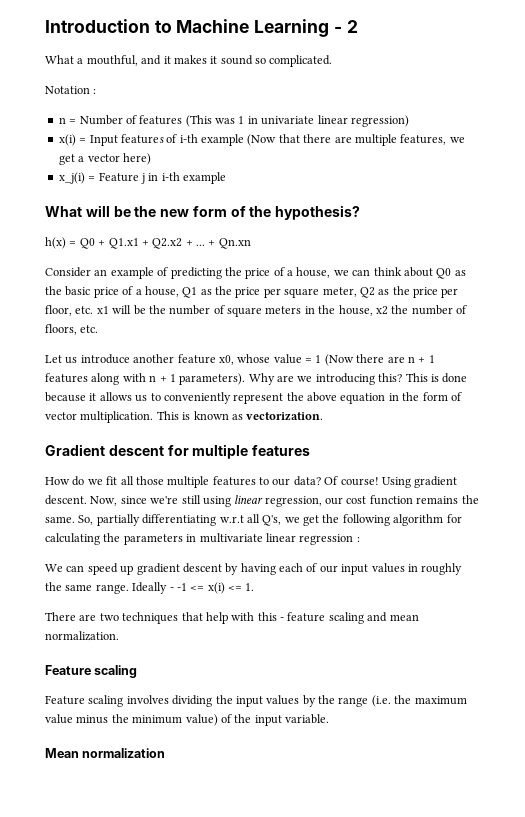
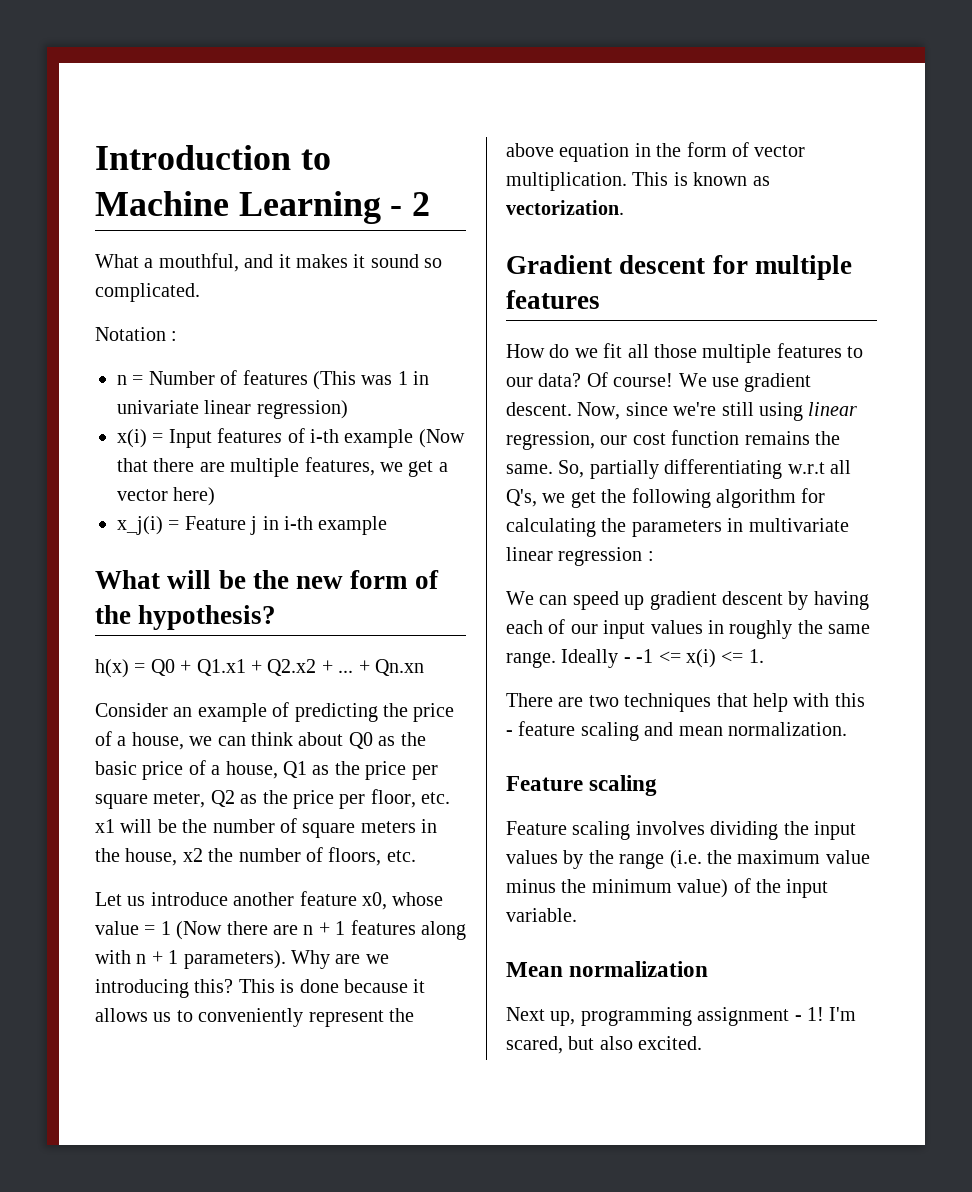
- Using gradient descent.
+ We use gradient descent.
+ Next up, programming assignment - 1! I'm scared, but also excited.

